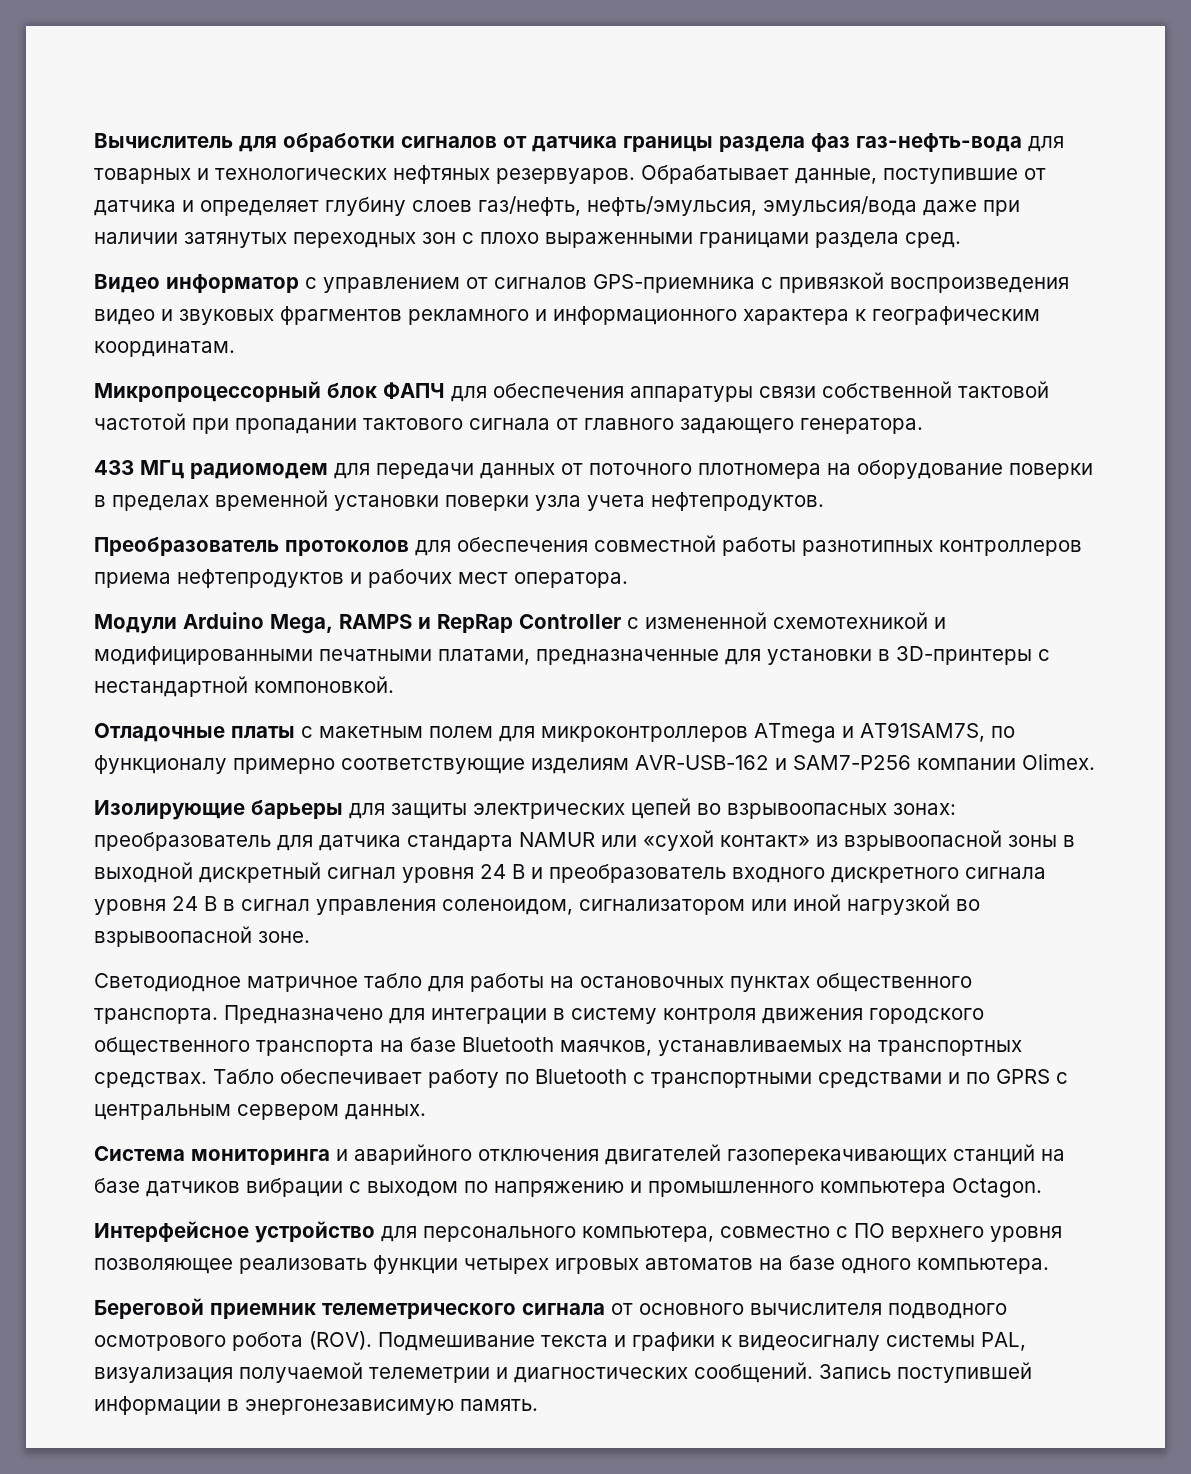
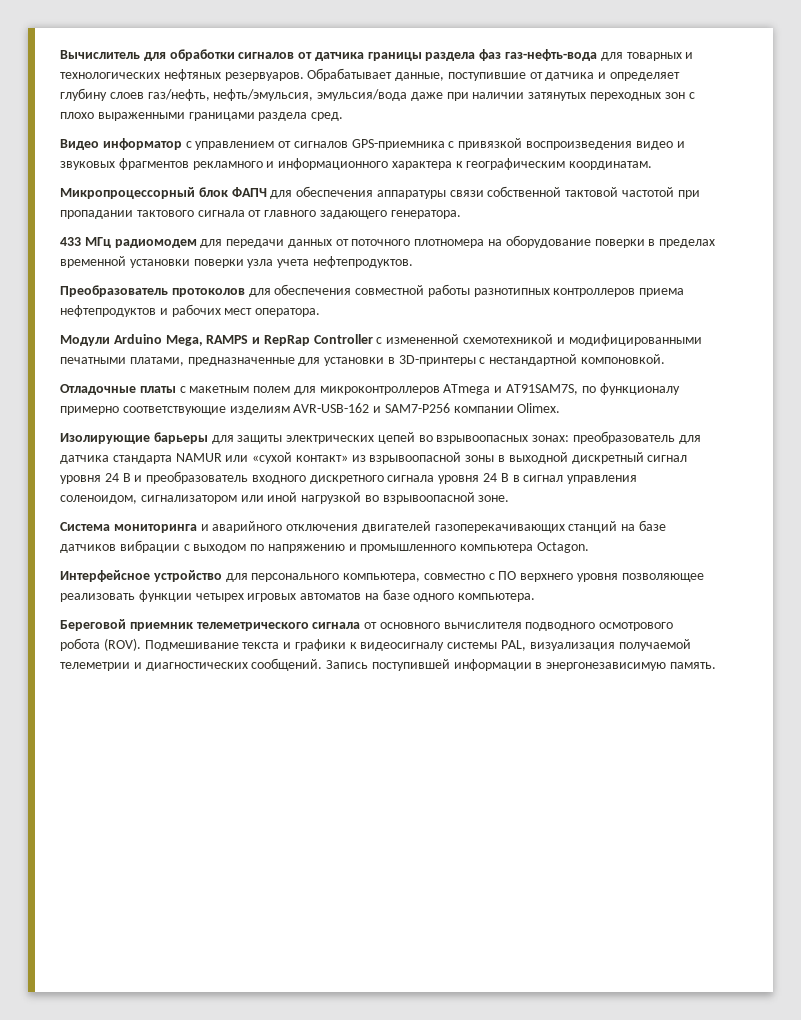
- Светодиодное матричное табло для работы на остановочных пунктах общественного транспорта. Предназначено для интеграции в систему контроля движения городского общественного транспорта на базе Bluetooth маячков, устанавливаемых на транспортных средствах. Табло обеспечивает работу по Bluetooth с транспортными средствами и по GPRS с центральным сервером данных.

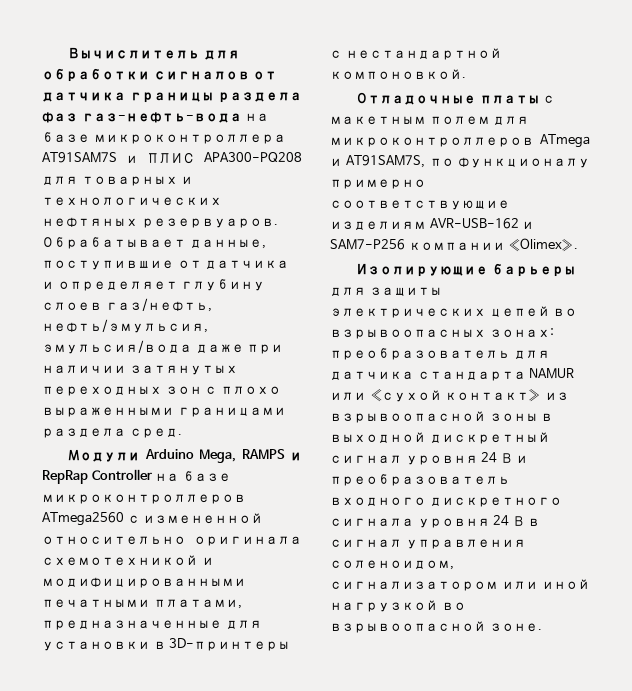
- Вычислитель для обработки сигналов от датчика границы раздела фаз газ-нефть-вода для товарных и технологических нефтяных резервуаров.
+ Вычислитель для обработки сигналов от датчика границы раздела фаз газ-нефть-вода на базе микроконтроллера AT91SAM7S и ПЛИС APA300-PQ208 для товарных и технологических нефтяных резервуаров.
- Видео информатор с управлением от сигналов GPS-приемника с привязкой воспроизведения видео и звуковых фрагментов рекламного и информационного характера к географическим координатам.
- Микропроцессорный блок ФАПЧ для обеспечения аппаратуры связи собственной тактовой частотой при пропадании тактового сигнала от главного задающего генератора.
- 433 МГц радиомодем для передачи данных от поточного плотномера на оборудование поверки в пределах временной установки поверки узла учета нефтепродуктов.
- Преобразователь протоколов для обеспечения совместной работы разнотипных контроллеров приема нефтепродуктов и рабочих мест оператора.
- Модули Arduino Mega, RAMPS и RepRap Controller с измененной схемотехникой и модифицированными печатными платами, предназначенные для установки в 3D-принтеры с нестандартной компоновкой.
+ Модули Arduino Mega, RAMPS и RepRap Controller на базе микроконтроллеров ATmega2560 с измененной относительно оригинала схемотехникой и модифицированными печатными платами, предназначенные для установки в 3D-принтеры с нестандартной компоновкой.
- Отладочные платы с макетным полем для микроконтроллеров ATmega и AT91SAM7S, по функционалу примерно соответствующие изделиям AVR-USB-162 и SAM7-P256 компании Olimex.
+ Отладочные платы с макетным полем для микроконтроллеров ATmega и AT91SAM7S, по функционалу примерно соответствующие изделиям AVR-USB-162 и SAM7-P256 компании «Olimex».
- Система мониторинга и аварийного отключения двигателей газоперекачивающих станций на базе датчиков вибрации с выходом по напряжению и промышленного компьютера Octagon.
- Интерфейсное устройство для персонального компьютера, совместно с ПО верхнего уровня позволяющее реализовать функции четырех игровых автоматов на базе одного компьютера.
- Береговой приемник телеметрического сигнала от основного вычислителя подводного осмотрового робота (ROV). Подмешивание текста и графики к видеосигналу системы PAL, визуализация получаемой телеметрии и диагностических сообщений. Запись поступившей информации в энергонезависимую память.

